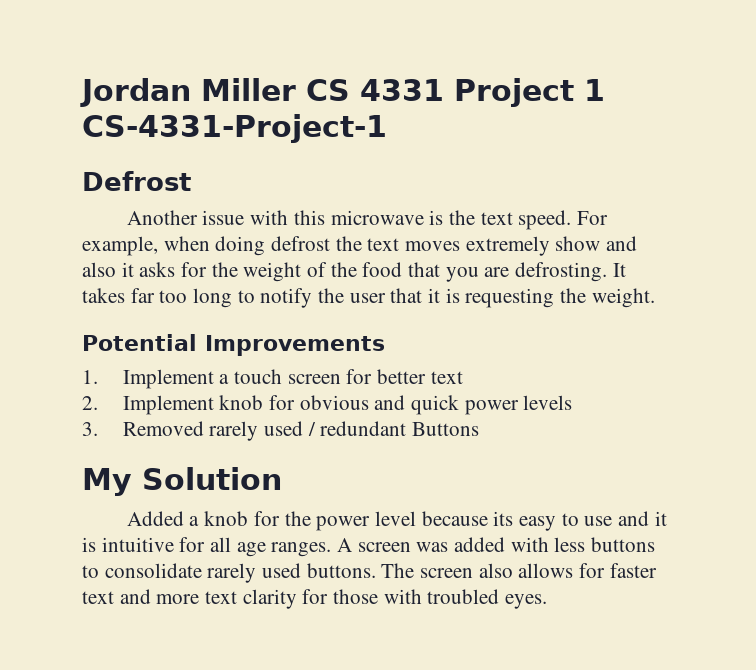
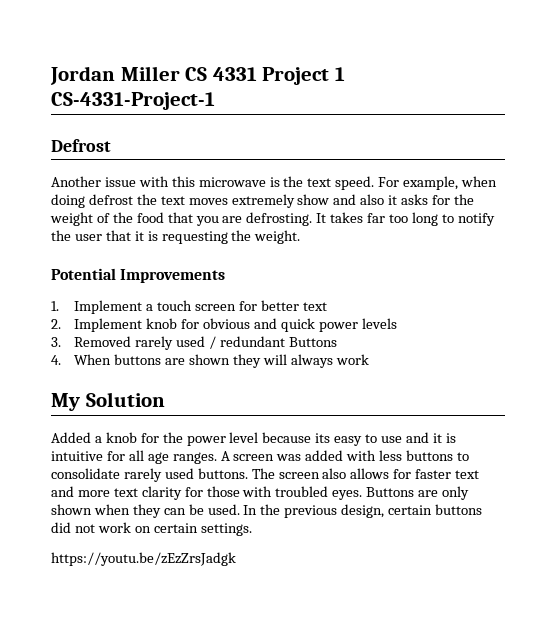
+ 4. When buttons are shown they will always work
+ Buttons are only shown when they can be used. In the previous design, certain buttons did not work on certain settings.
+ https://youtu.be/zEzZrsJadgk

